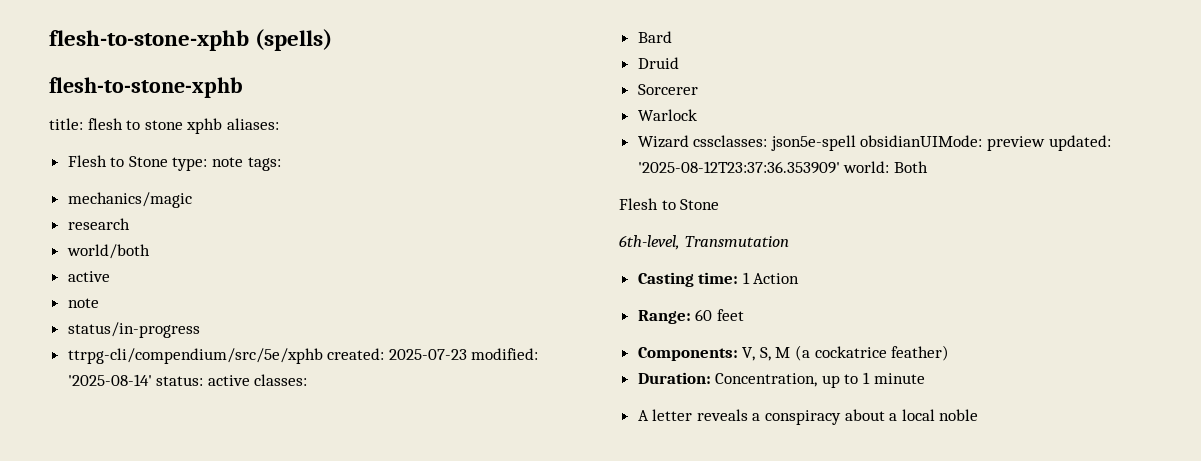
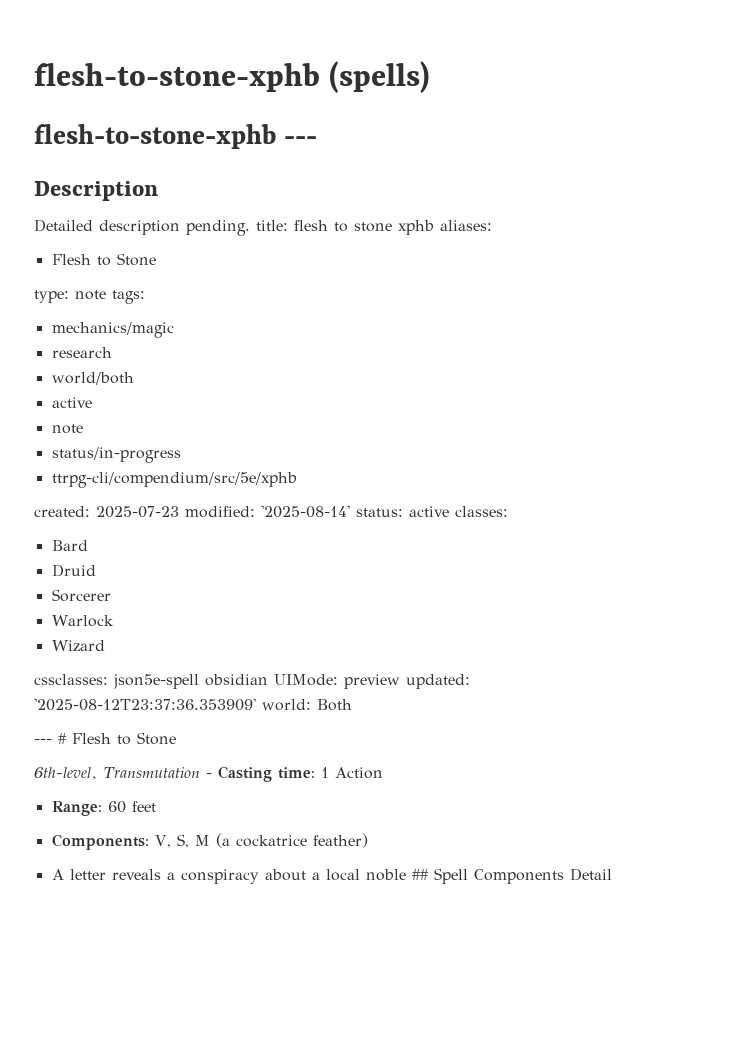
  flesh-to-stone-xphb (spells)
- flesh-to-stone-xphb
- title: flesh to stone xphb aliases:
- Flesh to Stone type: note tags:
+ flesh-to-stone-xphb ---
+ Description
+ Detailed description pending. title: flesh to stone xphb aliases:
+ Flesh to Stone
+ type: note tags:
- ttrpg-cli/compendium/src/5e/xphb created: 2025-07-23 modified: '2025-08-14' status: active classes:
+ ttrpg-cli/compendium/src/5e/xphb
+ created: 2025-07-23 modified: '2025-08-14' status: active classes:
- Wizard cssclasses: json5e-spell obsidianUIMode: preview updated: '2025-08-12T23:37:36.353909' world: Both
- Flesh to Stone
+ Wizard
+ cssclasses: json5e-spell obsidian UIMode: preview updated: '2025-08-12T23:37:36.353909' world: Both
+ --- # Flesh to Stone
- 6th-level, Transmutation
- Casting time: 1 Action
+ 6th-level, Transmutation - Casting time: 1 Action
- Duration: Concentration, up to 1 minute
- A letter reveals a conspiracy about a local noble
+ A letter reveals a conspiracy about a local noble ## Spell Components Detail

